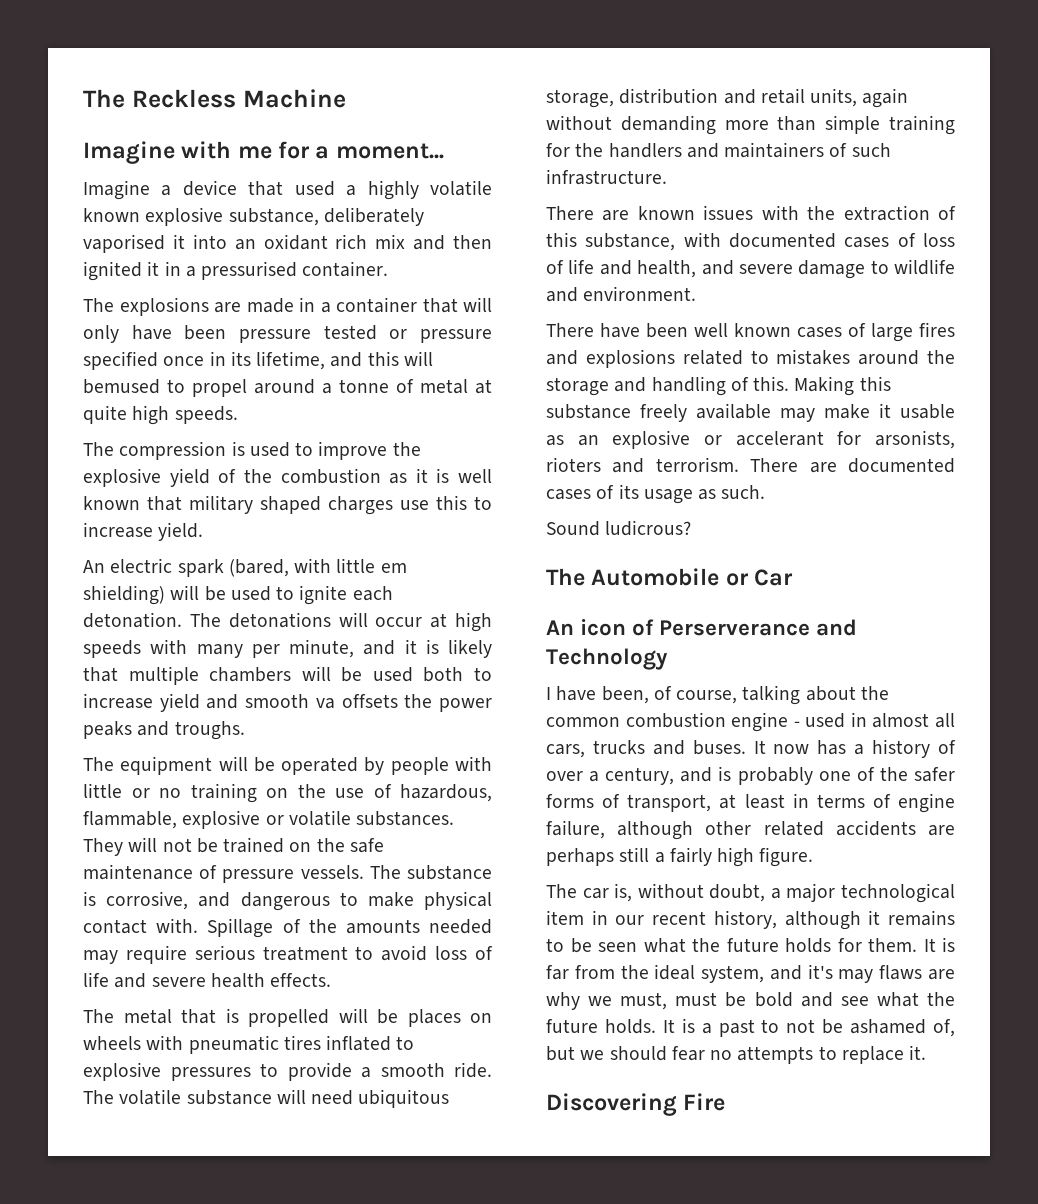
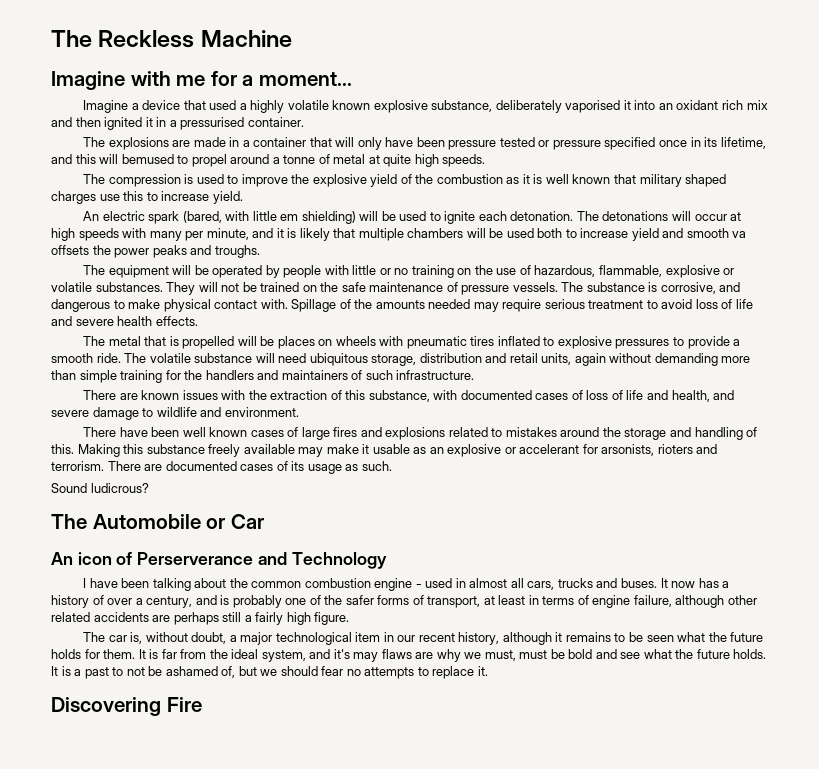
- I have been, of course, talking about the common combustion engine - used in almost all cars, trucks and buses.
+ I have been talking about the common combustion engine - used in almost all cars, trucks and buses.

